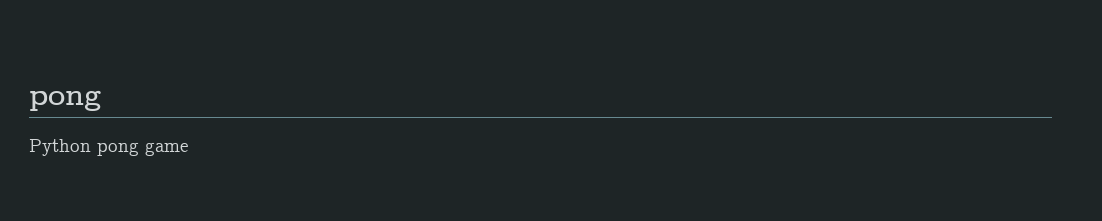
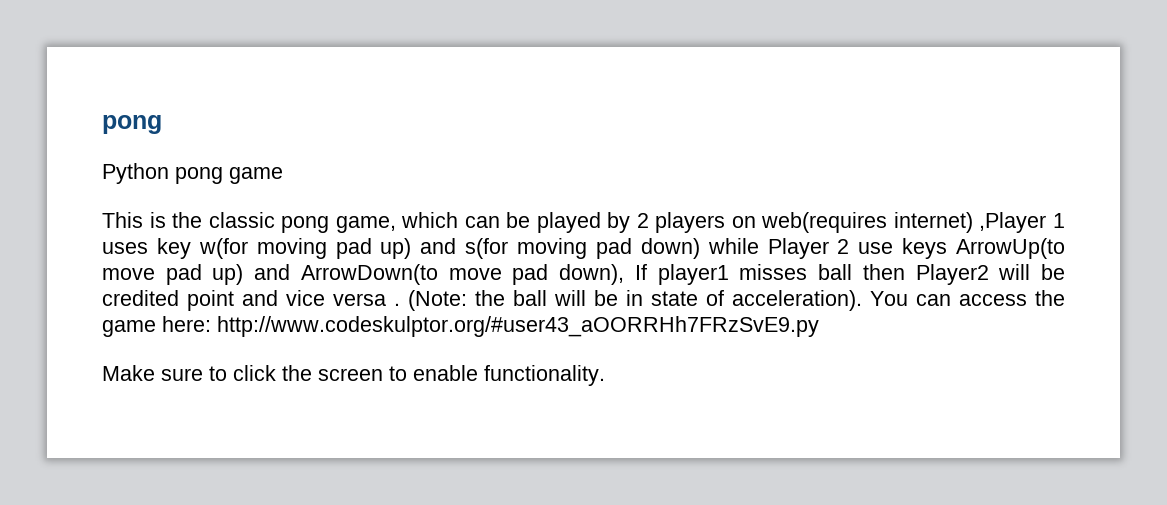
+ This is the classic pong game, which can be played by 2 players on web(requires internet) ,Player 1 uses key w(for moving pad up) and s(for moving pad down) while Player 2 use keys ArrowUp(to move pad up) and ArrowDown(to move pad down), If player1 misses ball then Player2 will be credited point and vice versa . (Note: the ball will be in state of acceleration). You can access the game here: http://www.codeskulptor.org/#user43_aOORRHh7FRzSvE9.py
+ Make sure to click the screen to enable functionality.

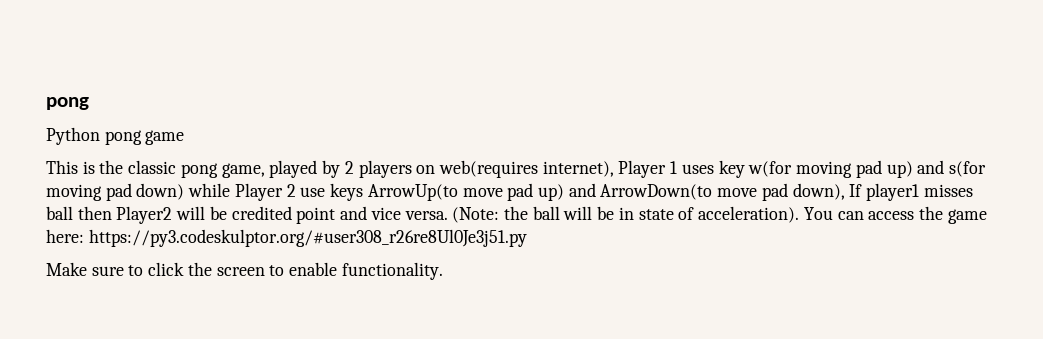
- This is the classic pong game, which can be played by 2 players on web(requires internet) ,Player 1 uses key w(for moving pad up) and s(for moving pad down) while Player 2 use keys ArrowUp(to move pad up) and ArrowDown(to move pad down), If player1 misses ball then Player2 will be credited point and vice versa .
+ This is the classic pong game, played by 2 players on web(requires internet), Player 1 uses key w(for moving pad up) and s(for moving pad down) while Player 2 use keys ArrowUp(to move pad up) and ArrowDown(to move pad down), If player1 misses ball then Player2 will be credited point and vice versa.
- You can access the game here: http://www.codeskulptor.org/#user43_aOORRHh7FRzSvE9.py
+ You can access the game here: https://py3.codeskulptor.org/#user308_r26re8Ul0Je3j51.py

